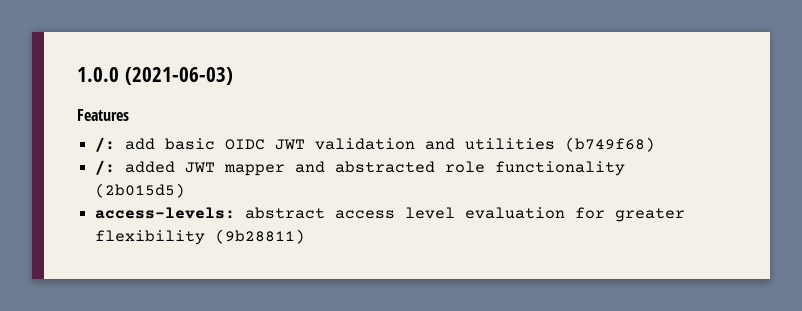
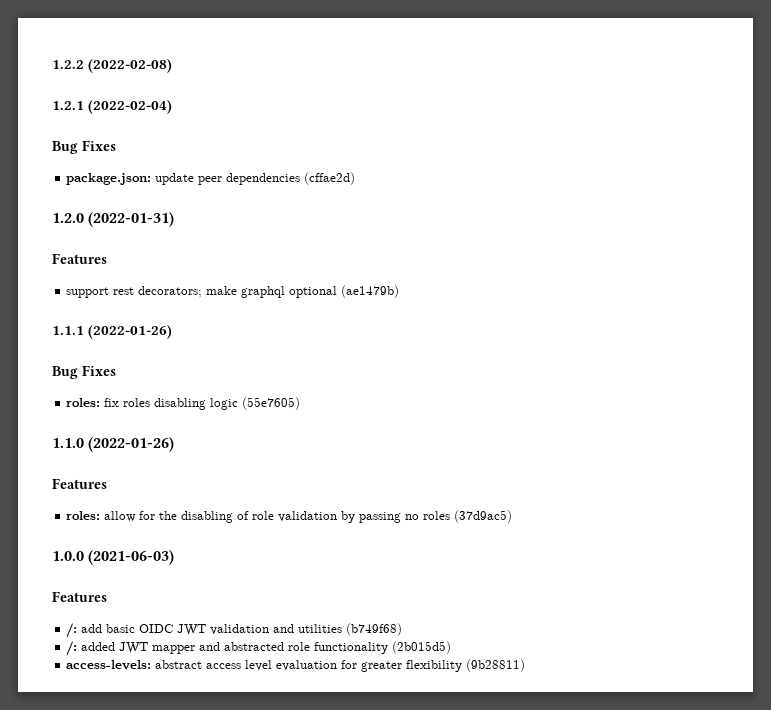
+ 1.2.2 (2022-02-08)
+ 1.2.1 (2022-02-04)
+ Bug Fixes
+ package.json: update peer dependencies (cffae2d)
+ 1.2.0 (2022-01-31)
+ Features
+ support rest decorators; make graphql optional (ae1479b)
+ 1.1.1 (2022-01-26)
+ Bug Fixes
+ roles: fix roles disabling logic (55e7605)
+ 1.1.0 (2022-01-26)
+ Features
+ roles: allow for the disabling of role validation by passing no roles (37d9ac5)

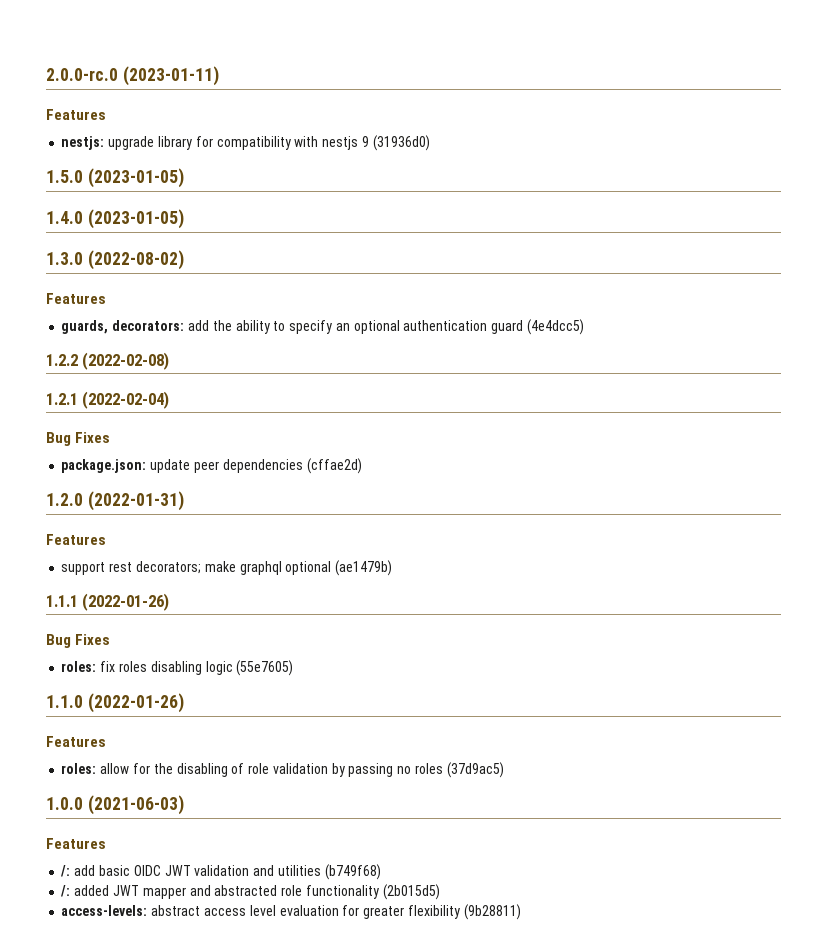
+ 2.0.0-rc.0 (2023-01-11)
+ Features
+ nestjs: upgrade library for compatibility with nestjs 9 (31936d0)
+ 1.5.0 (2023-01-05)
+ 1.4.0 (2023-01-05)
+ 1.3.0 (2022-08-02)
+ Features
+ guards, decorators: add the ability to specify an optional authentication guard (4e4dcc5)

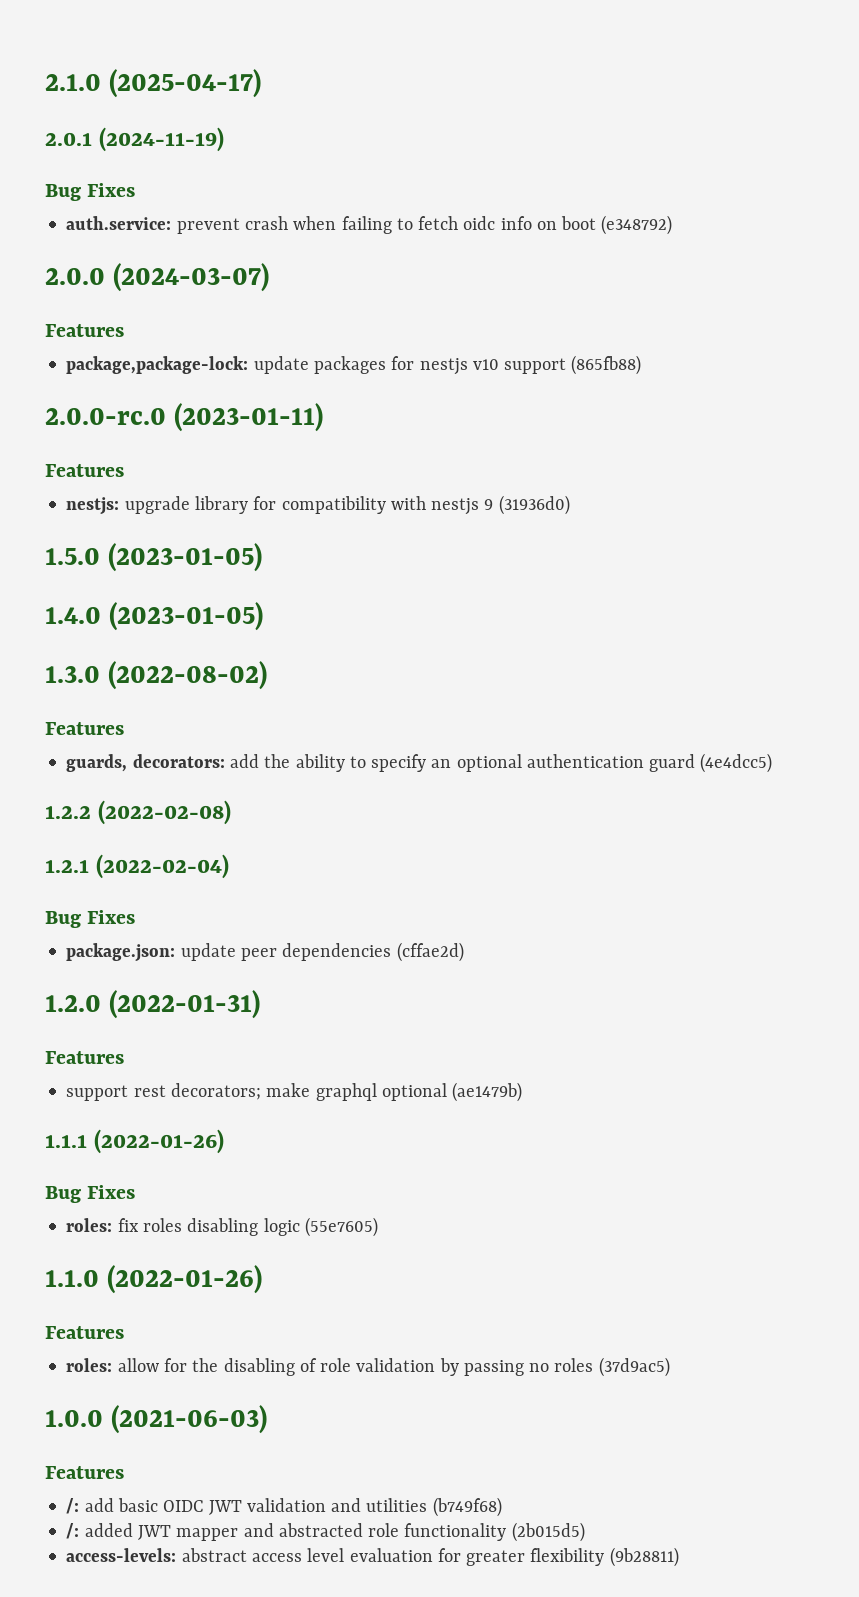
+ 2.1.0 (2025-04-17)
+ 2.0.1 (2024-11-19)
+ Bug Fixes
+ auth.service: prevent crash when failing to fetch oidc info on boot (e348792)
+ 2.0.0 (2024-03-07)
+ Features
+ package,package-lock: update packages for nestjs v10 support (865fb88)

